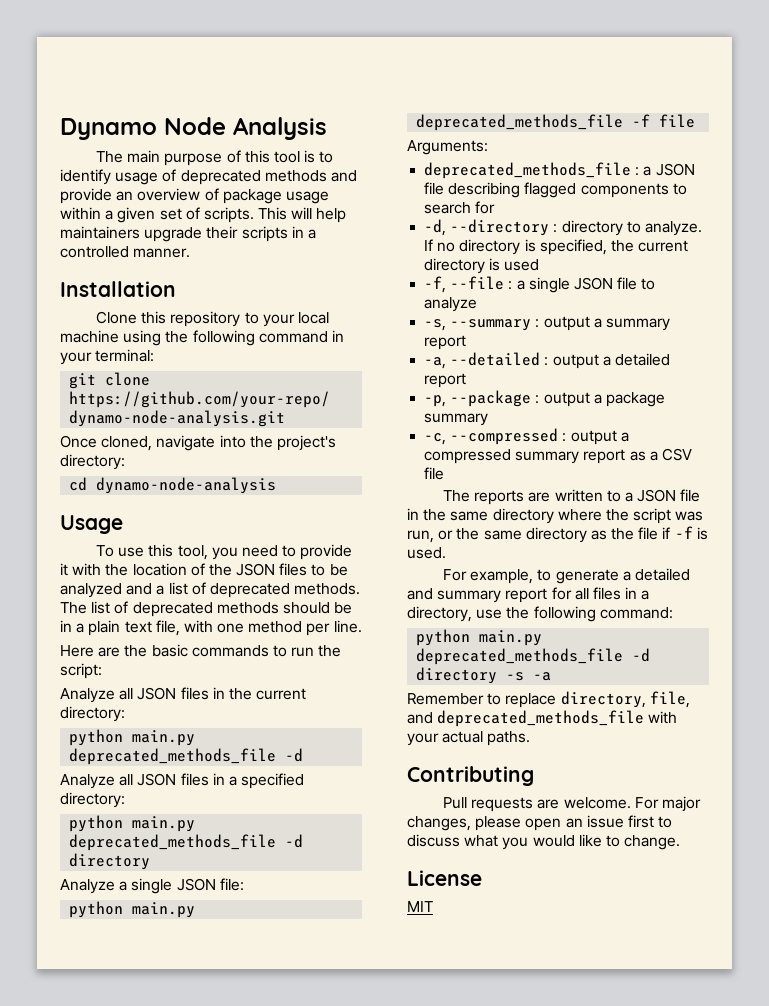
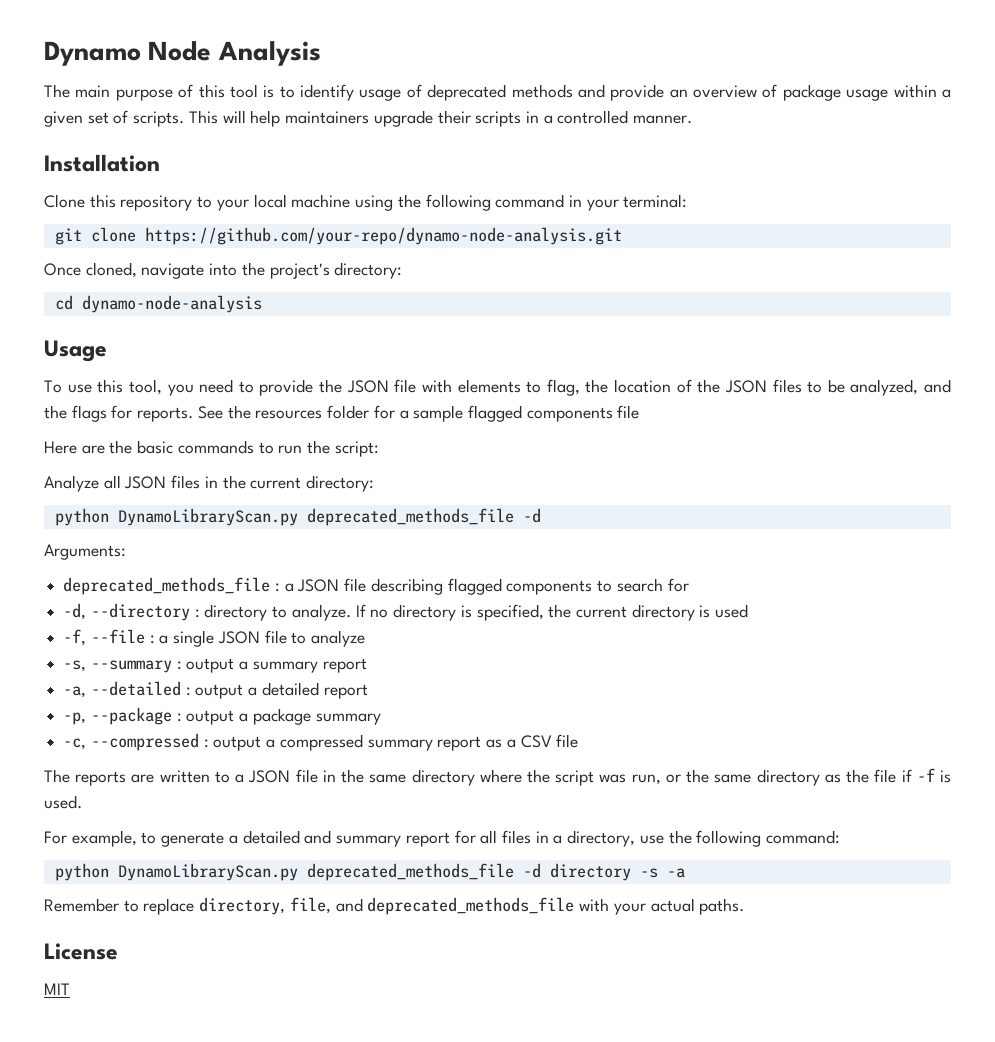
- To use this tool, you need to provide it with the location of the JSON files to be analyzed and a list of deprecated methods. The list of deprecated methods should be in a plain text file, with one method per line.
+ To use this tool, you need to provide the JSON file with elements to flag, the location of the JSON files to be analyzed, and the flags for reports. See the resources folder for a sample flagged components file
  Analyze all JSON files in the current directory:
- python main.py deprecated_methods_file -d
- Analyze all JSON files in a specified directory:
- python main.py deprecated_methods_file -d directory
- Analyze a single JSON file:
- python main.py deprecated_methods_file -f file
+ python DynamoLibraryScan.py deprecated_methods_file -d
- python main.py deprecated_methods_file -d directory -s -a
+ python DynamoLibraryScan.py deprecated_methods_file -d directory -s -a
- Contributing
- Pull requests are welcome. For major changes, please open an issue first to discuss what you would like to change.

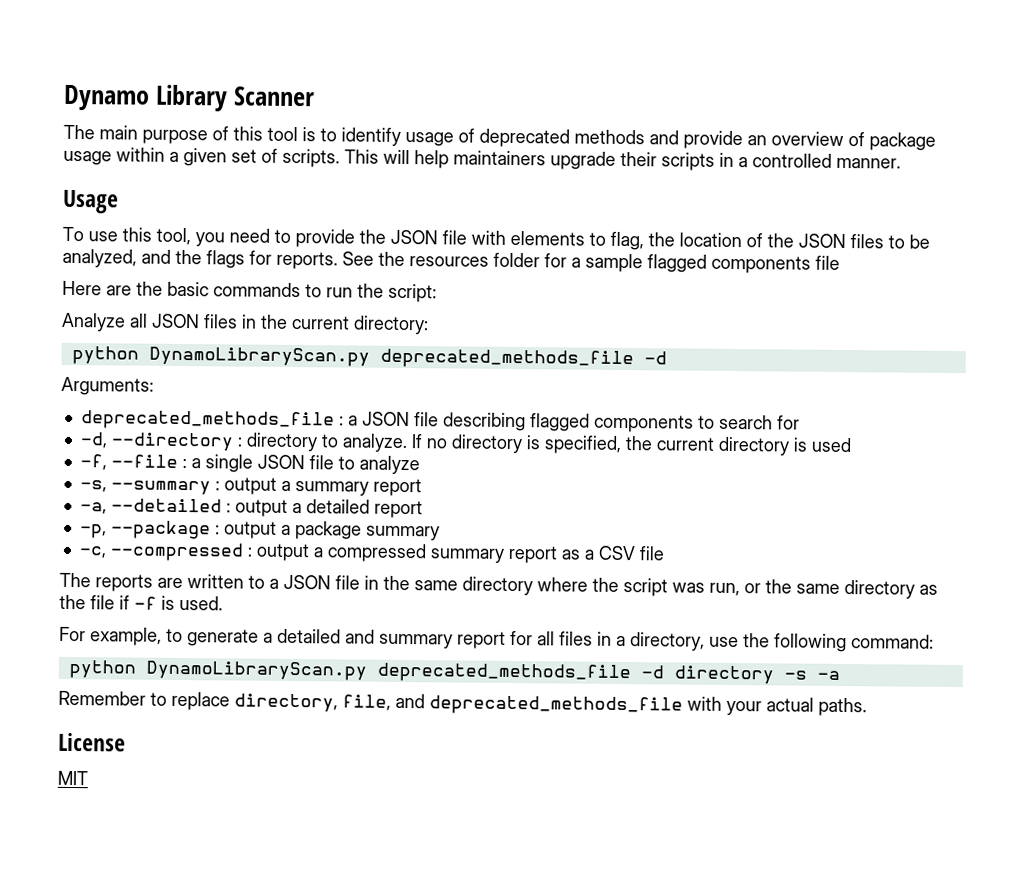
- Dynamo Node Analysis
+ Dynamo Library Scanner
- Installation
- Clone this repository to your local machine using the following command in your terminal:
- git clone https://github.com/your-repo/dynamo-node-analysis.git
- Once cloned, navigate into the project's directory:
- cd dynamo-node-analysis

